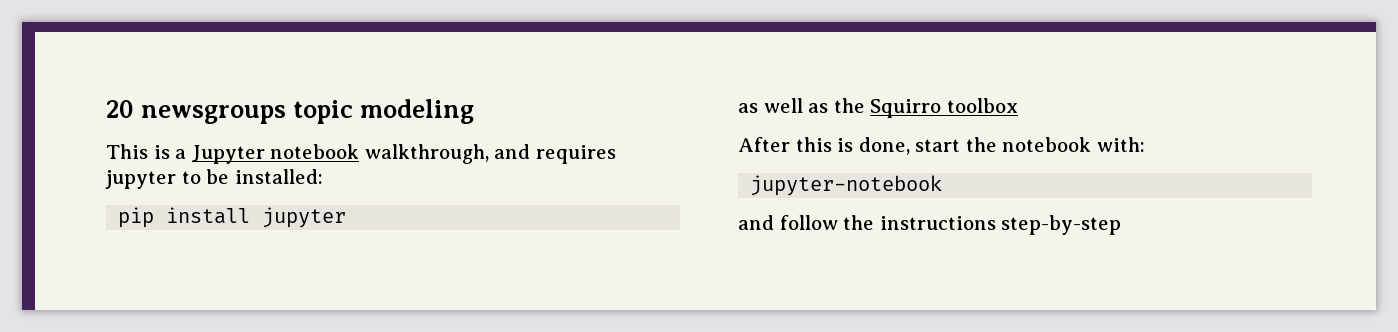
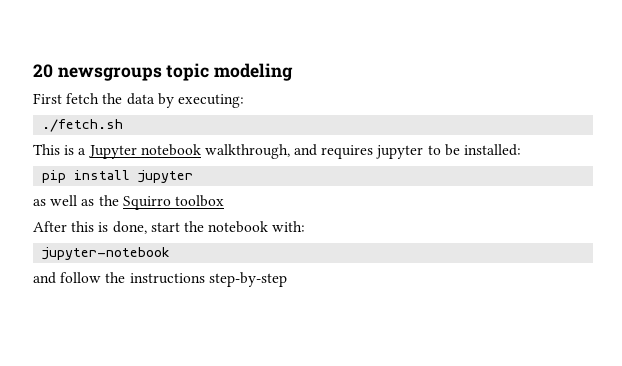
+ First fetch the data by executing:
+ ./fetch.sh

